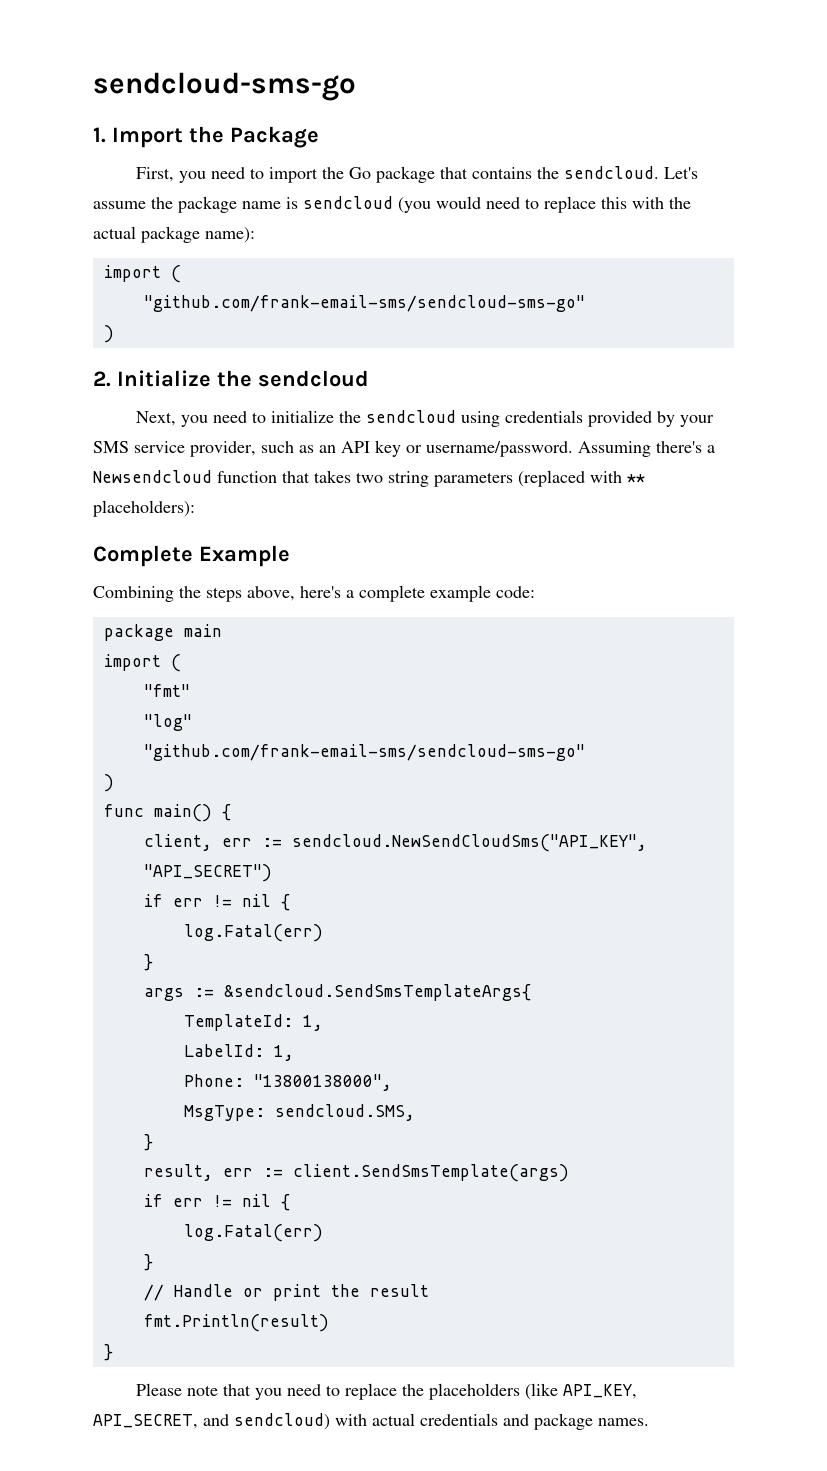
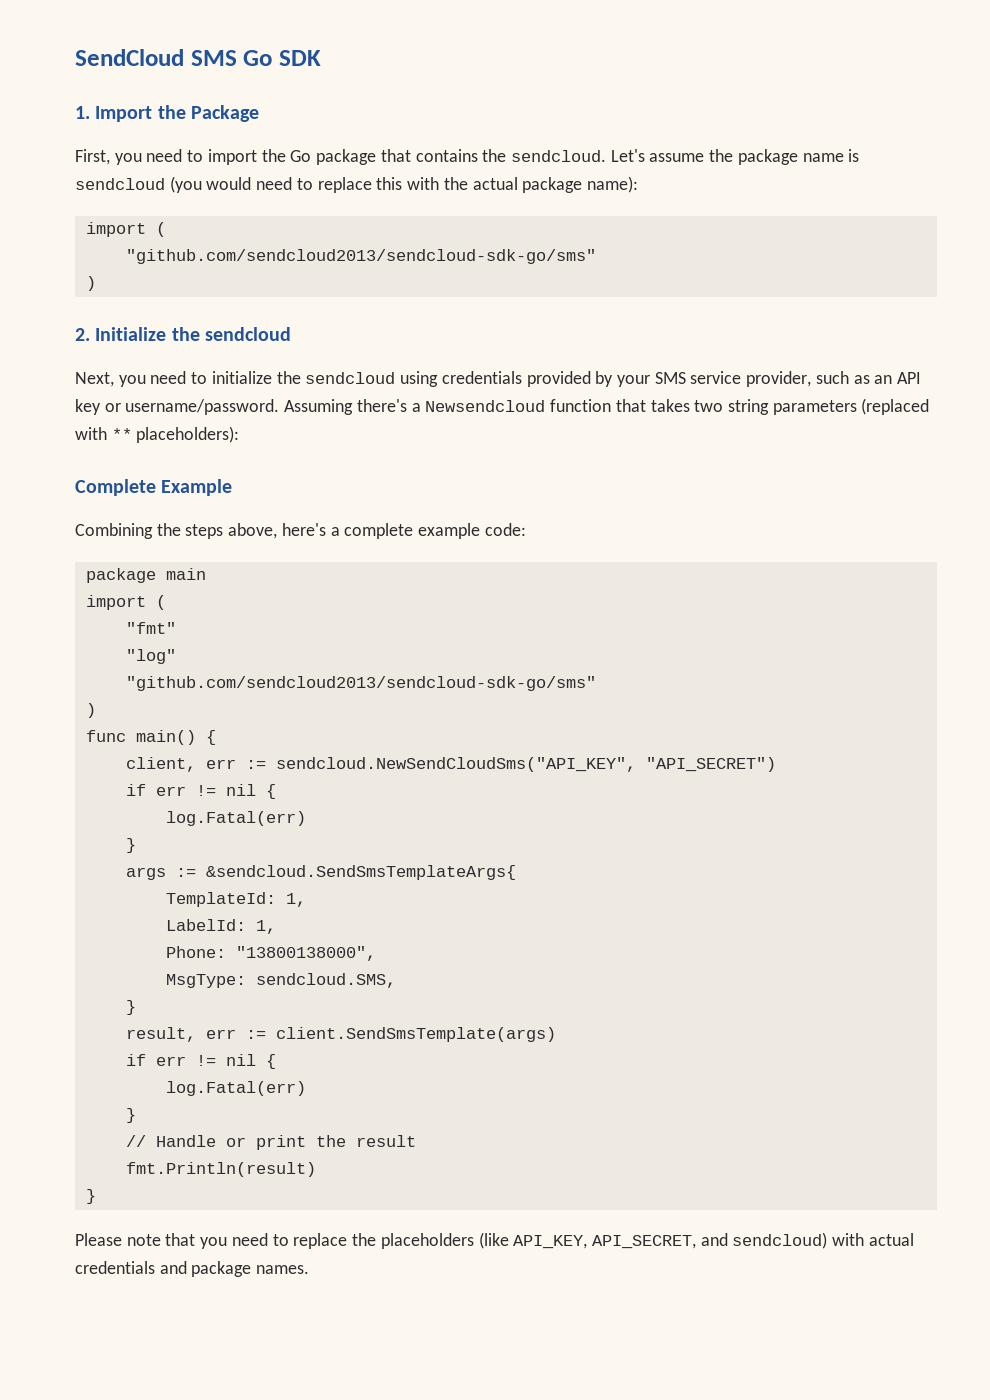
- sendcloud-sms-go
+ SendCloud SMS Go SDK
  Let's assume the package name is sendcloud (you would need to replace this with the actual package name):
  import (
- "github.com/frank-email-sms/sendcloud-sms-go"
+ "github.com/sendcloud2013/sendcloud-sdk-go/sms"
  "log"
- "github.com/frank-email-sms/sendcloud-sms-go"
+ "github.com/sendcloud2013/sendcloud-sdk-go/sms"

